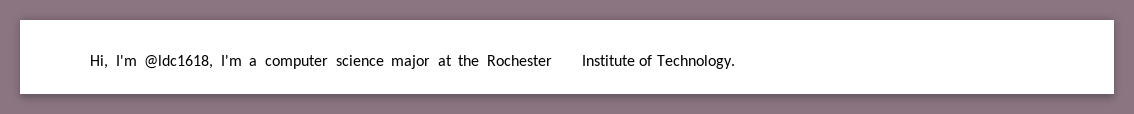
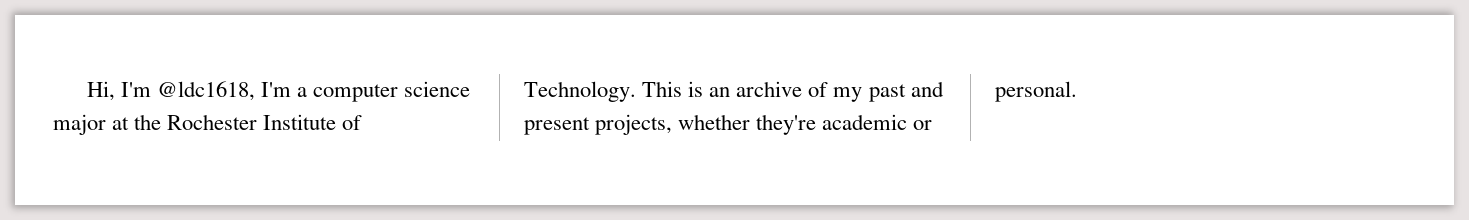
+ This is an archive of my past and present projects, whether they're academic or personal.

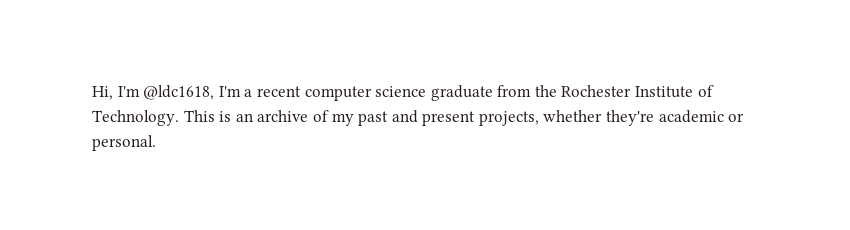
- Hi, I'm @ldc1618, I'm a computer science major at the Rochester Institute of Technology.
+ Hi, I'm @ldc1618, I'm a recent computer science graduate from the Rochester Institute of Technology.

